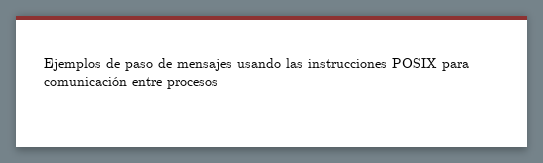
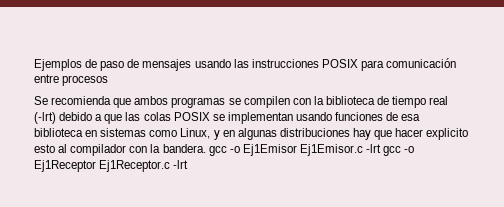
+ Se recomienda que ambos programas se compilen con la biblioteca de tiempo real (-lrt) debido a que las colas POSIX se implementan usando funciones de esa biblioteca en sistemas como Linux, y en algunas distribuciones hay que hacer explicito esto al compilador con la bandera. gcc -o Ej1Emisor Ej1Emisor.c -lrt gcc -o Ej1Receptor Ej1Receptor.c -lrt

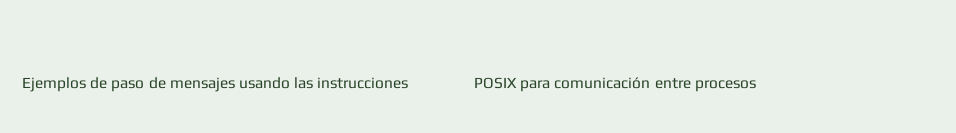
- Se recomienda que ambos programas se compilen con la biblioteca de tiempo real (-lrt) debido a que las colas POSIX se implementan usando funciones de esa biblioteca en sistemas como Linux, y en algunas distribuciones hay que hacer explicito esto al compilador con la bandera. gcc -o Ej1Emisor Ej1Emisor.c -lrt gcc -o Ej1Receptor Ej1Receptor.c -lrt

